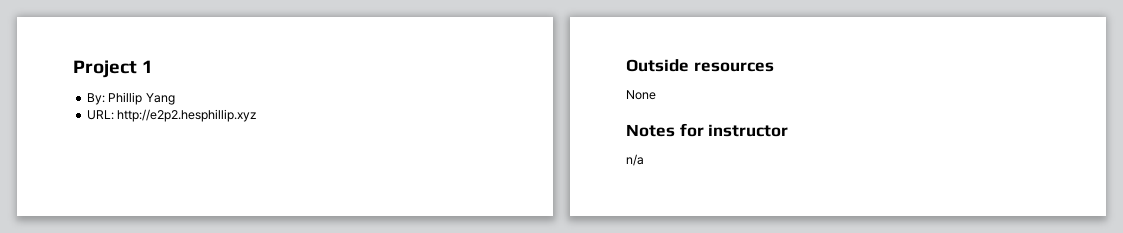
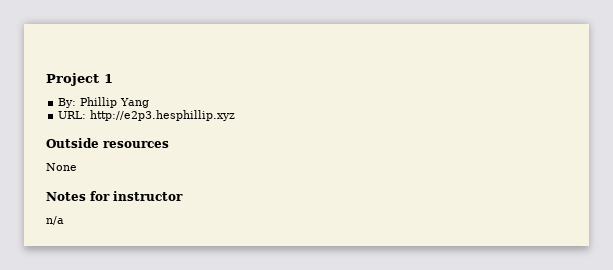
- URL: http://e2p2.hesphillip.xyz
+ URL: http://e2p3.hesphillip.xyz

